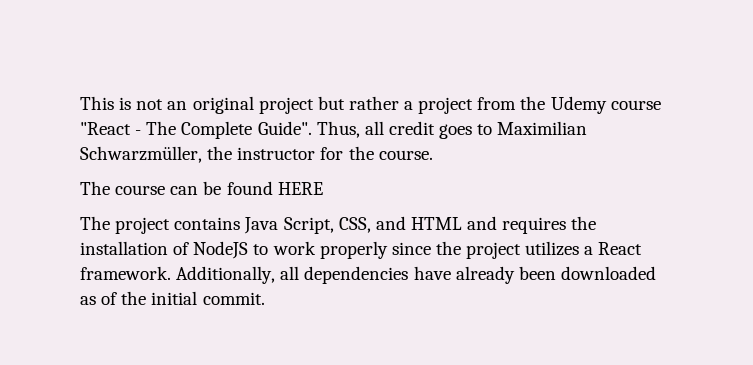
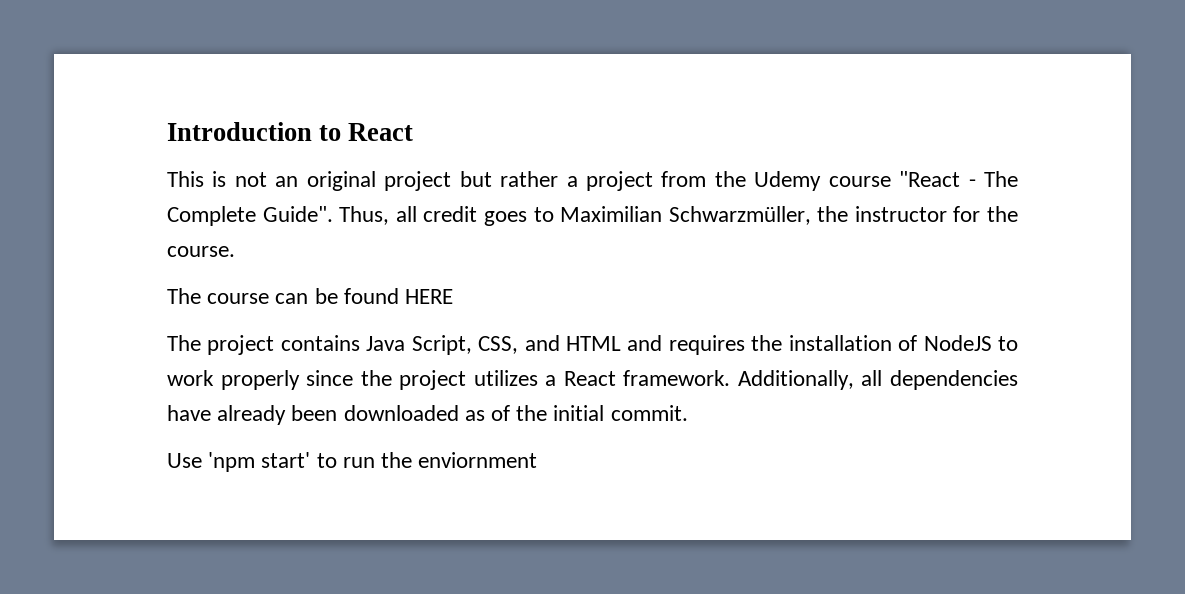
+ Introduction to React
+ Use 'npm start' to run the enviornment

